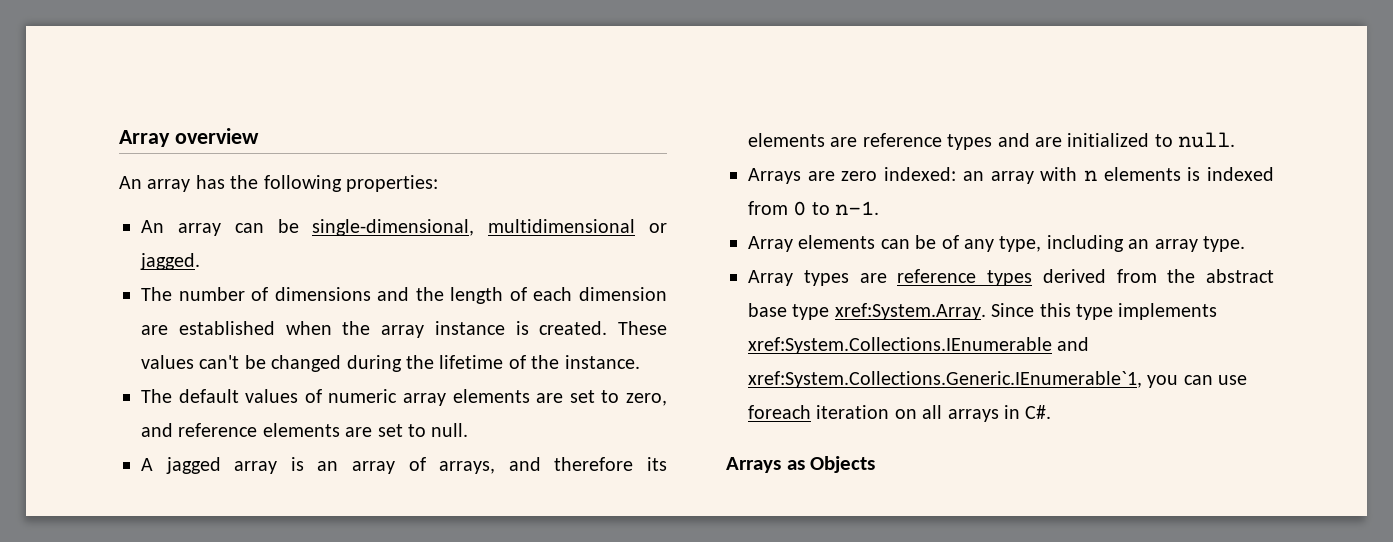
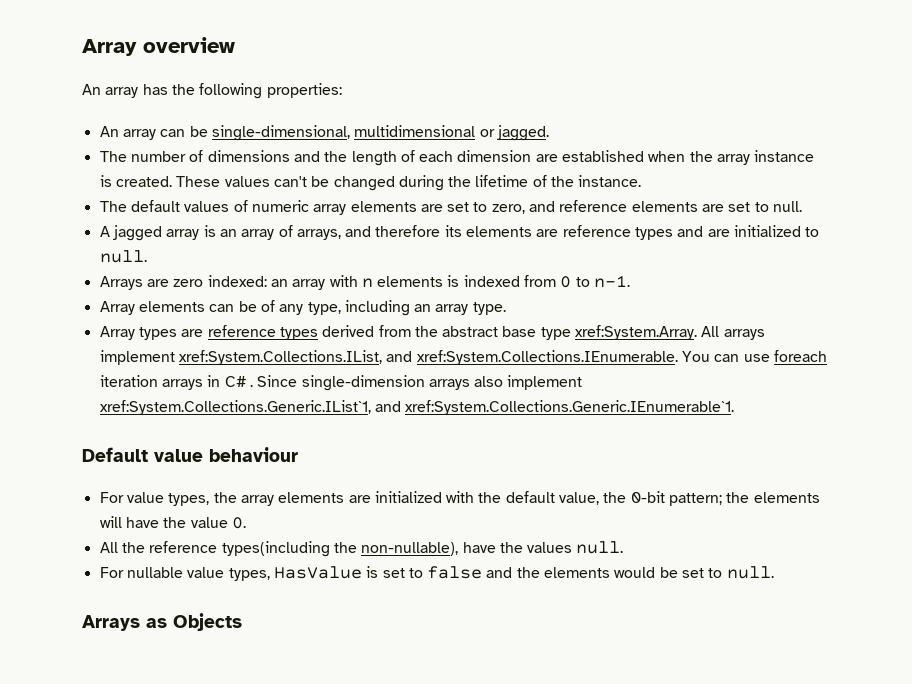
- Array types are reference types derived from the abstract base type xref:System.Array. Since this type implements xref:System.Collections.IEnumerable and xref:System.Collections.Generic.IEnumerable`1, you can use foreach iteration on all arrays in C#.
+ Array types are reference types derived from the abstract base type xref:System.Array. All arrays implement xref:System.Collections.IList, and xref:System.Collections.IEnumerable. You can use foreach iteration arrays in C# . Since single-dimension arrays also implement xref:System.Collections.Generic.IList`1, and xref:System.Collections.Generic.IEnumerable`1.
+ Default value behaviour
+ For value types, the array elements are initialized with the default value, the 0-bit pattern; the elements will have the value 0.
+ All the reference types(including the non-nullable), have the values null.
+ For nullable value types, HasValue is set to false and the elements would be set to null.

